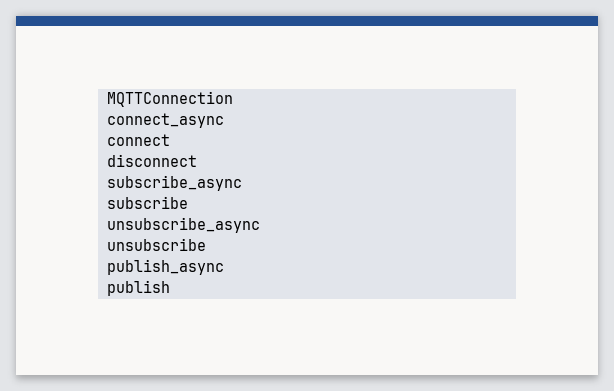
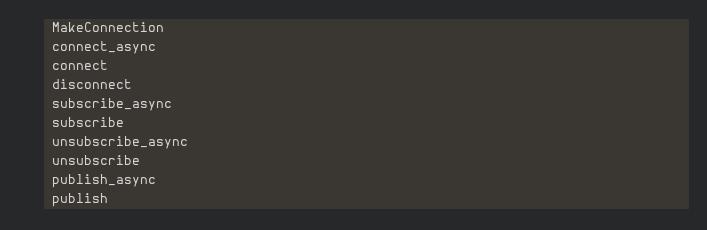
- MQTTConnection
+ MakeConnection

